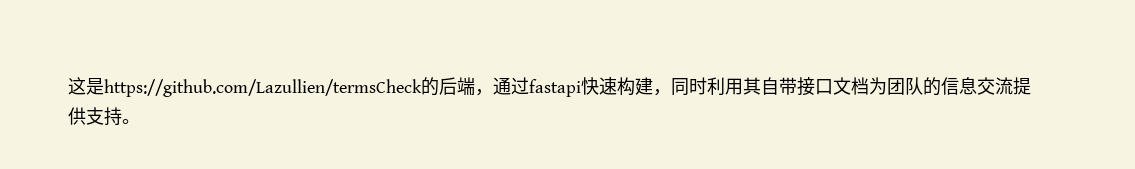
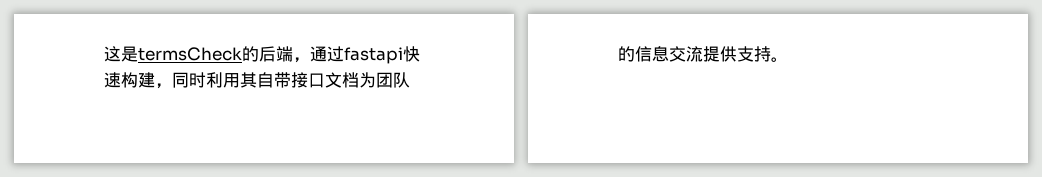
- 这是https://github.com/Lazullien/termsCheck的后端，通过fastapi快速构建，同时利用其自带接口文档为团队的信息交流提供支持。
+ 这是termsCheck的后端，通过fastapi快速构建，同时利用其自带接口文档为团队的信息交流提供支持。

